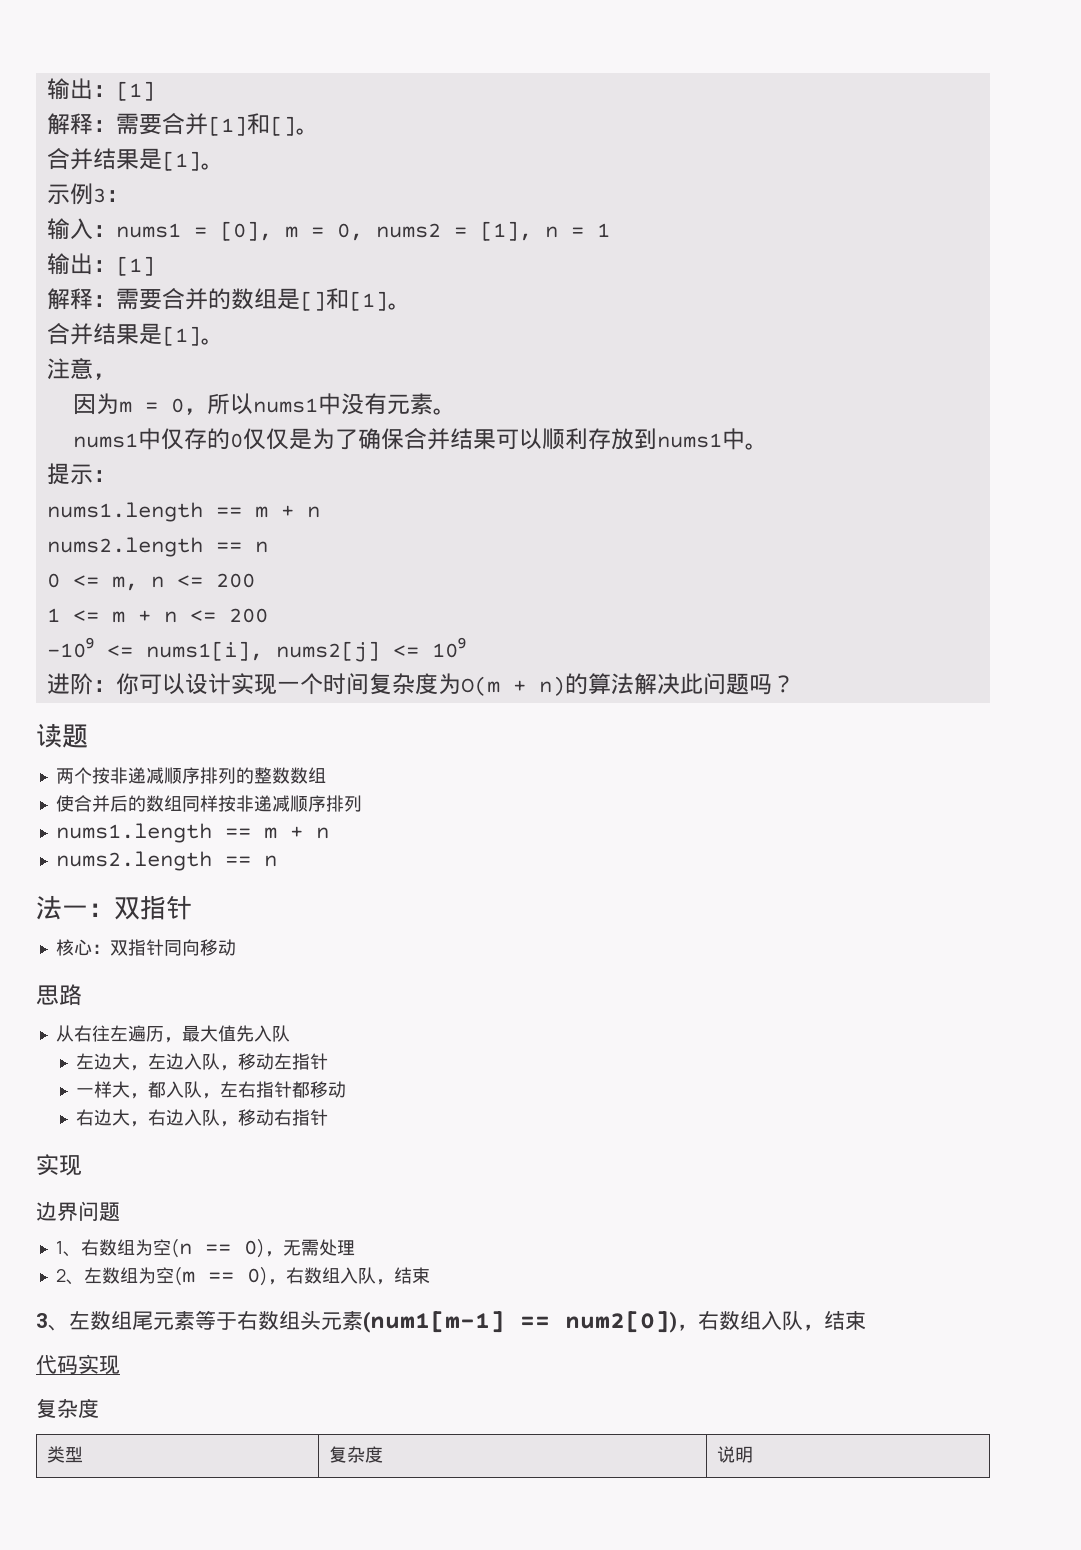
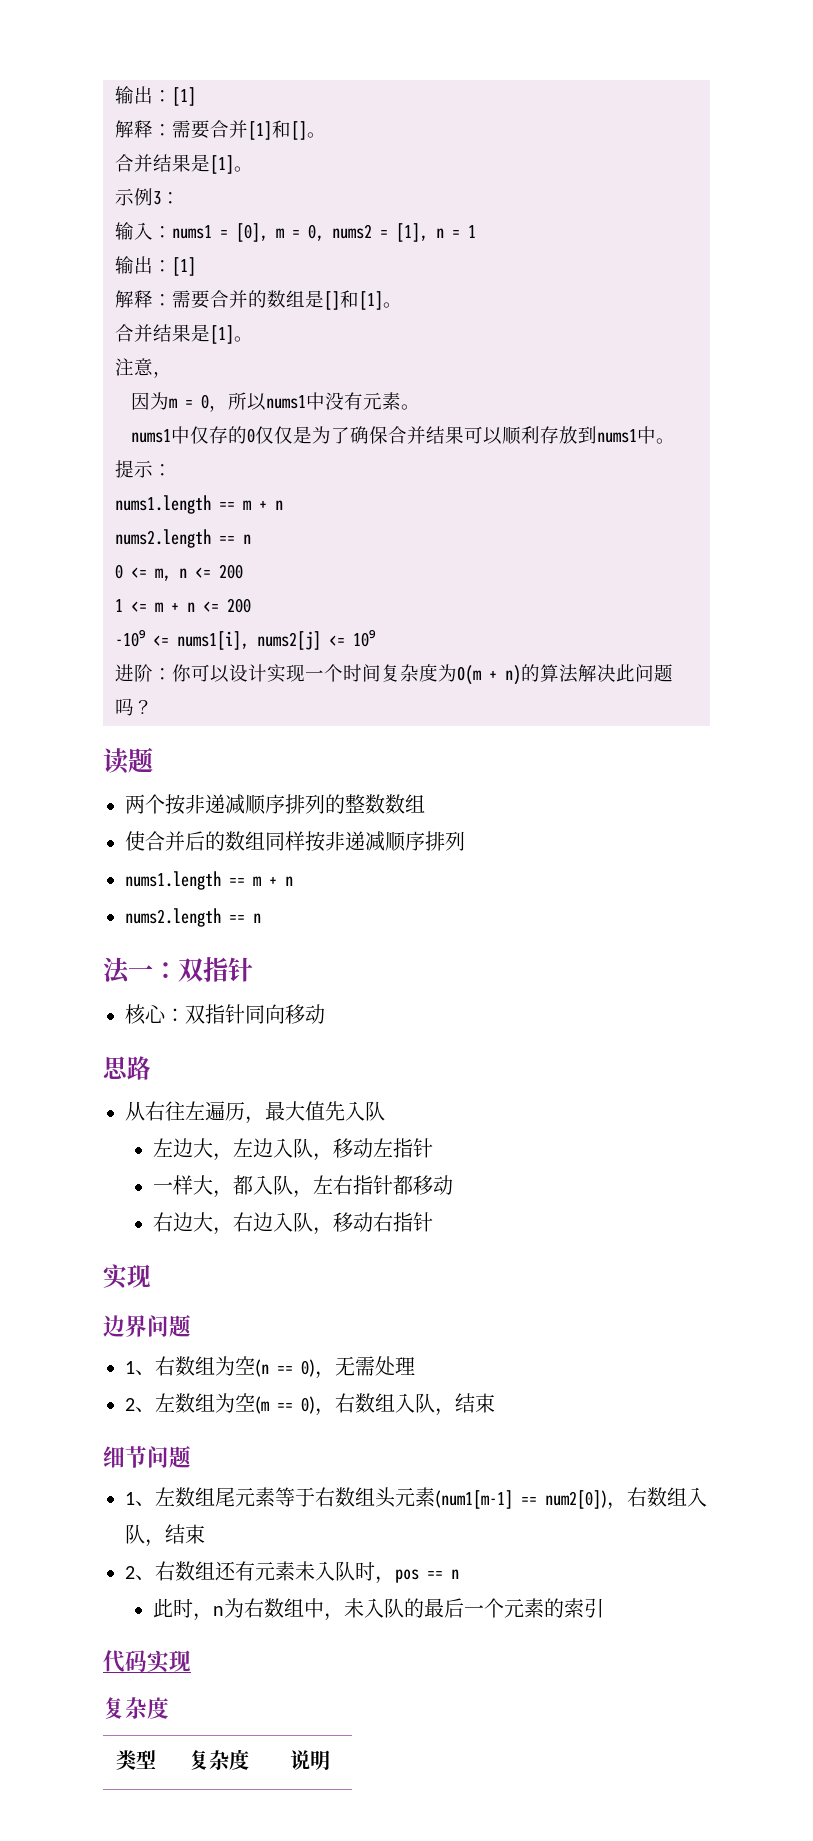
- 3、左数组尾元素等于右数组头元素(num1[m-1] == num2[0])，右数组入队，结束
+ 细节问题
+ 1、左数组尾元素等于右数组头元素(num1[m-1] == num2[0])，右数组入队，结束
+ 2、右数组还有元素未入队时，pos == n
+ 此时，n为右数组中，未入队的最后一个元素的索引

